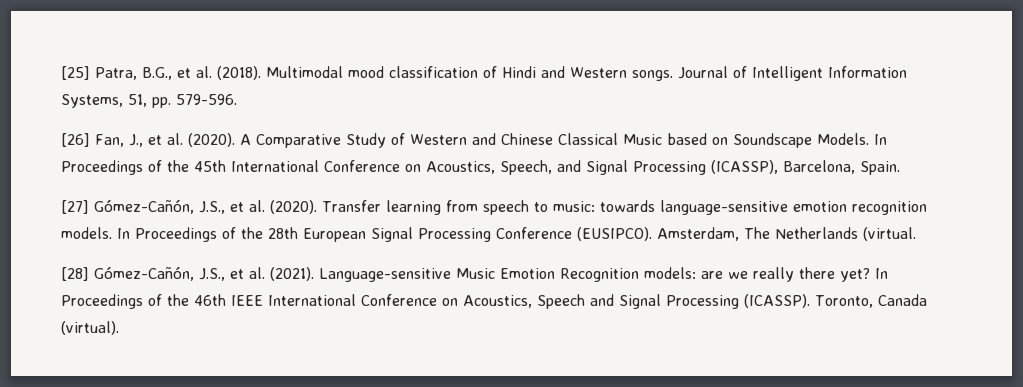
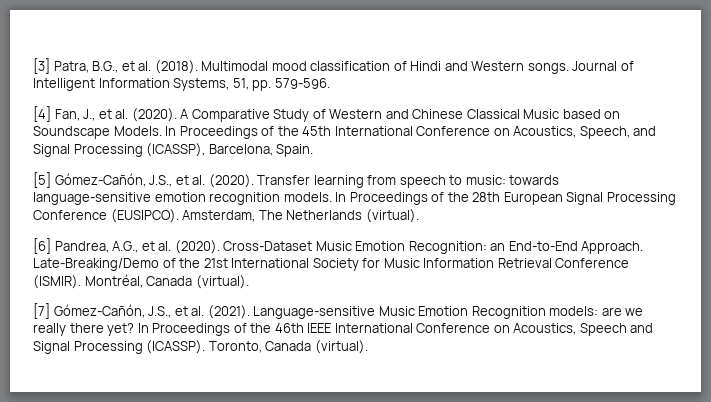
- [25] Patra, B.G., et al. (2018).
+ [3] Patra, B.G., et al. (2018).
- [26] Fan, J., et al. (2020).
+ [4] Fan, J., et al. (2020).
- [27] Gómez-Cañón, J.S., et al. (2020).
+ [5] Gómez-Cañón, J.S., et al. (2020).
- Amsterdam, The Netherlands (virtual.
- [28] Gómez-Cañón, J.S., et al. (2021).
+ Amsterdam, The Netherlands (virtual).
+ [6] Pandrea, A.G., et al. (2020). Cross-Dataset Music Emotion Recognition: an End-to-End Approach. Late-Breaking/Demo of the 21st International Society for Music Information Retrieval Conference (ISMIR). Montréal, Canada (virtual).
+ [7] Gómez-Cañón, J.S., et al. (2021).

